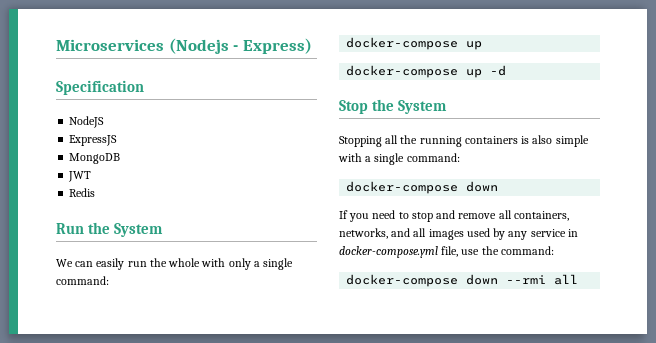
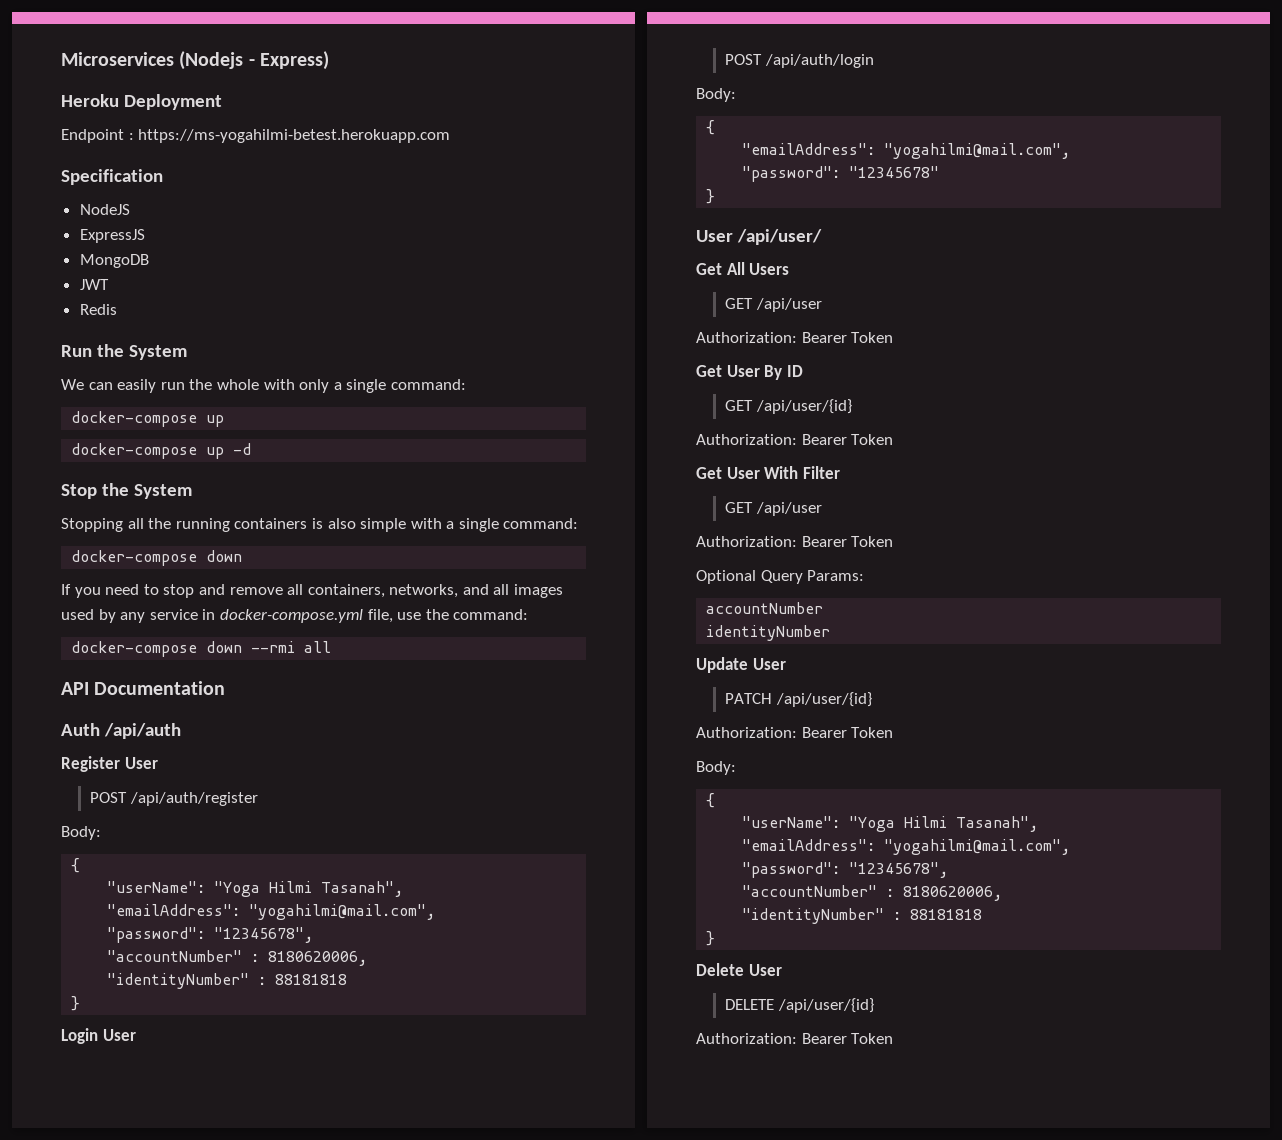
+ Heroku Deployment
+ Endpoint : https://ms-yogahilmi-betest.herokuapp.com
+ API Documentation
+ Auth /api/auth
+ Register User
+ POST /api/auth/register
+ Body:
+ {
+ "userName": "Yoga Hilmi Tasanah",
+ "emailAddress": "yogahilmi@mail.com",
+ "password": "12345678",
+ "accountNumber" : 8180620006,
+ "identityNumber" : 88181818
+ }
+ Login User
+ POST /api/auth/login
+ Body:
+ {
+ "emailAddress": "yogahilmi@mail.com",
+ "password": "12345678"
+ }
+ User /api/user/
+ Get All Users
+ GET /api/user
+ Authorization: Bearer Token
+ Get User By ID
+ GET /api/user/{id}
+ Authorization: Bearer Token
+ Get User With Filter
+ GET /api/user
+ Authorization: Bearer Token
+ Optional Query Params:
+ accountNumber
+ identityNumber
+ Update User
+ PATCH /api/user/{id}
+ Authorization: Bearer Token
+ Body:
+ {
+ "userName": "Yoga Hilmi Tasanah",
+ "emailAddress": "yogahilmi@mail.com",
+ "password": "12345678",
+ "accountNumber" : 8180620006,
+ "identityNumber" : 88181818
+ }
+ Delete User
+ DELETE /api/user/{id}
+ Authorization: Bearer Token

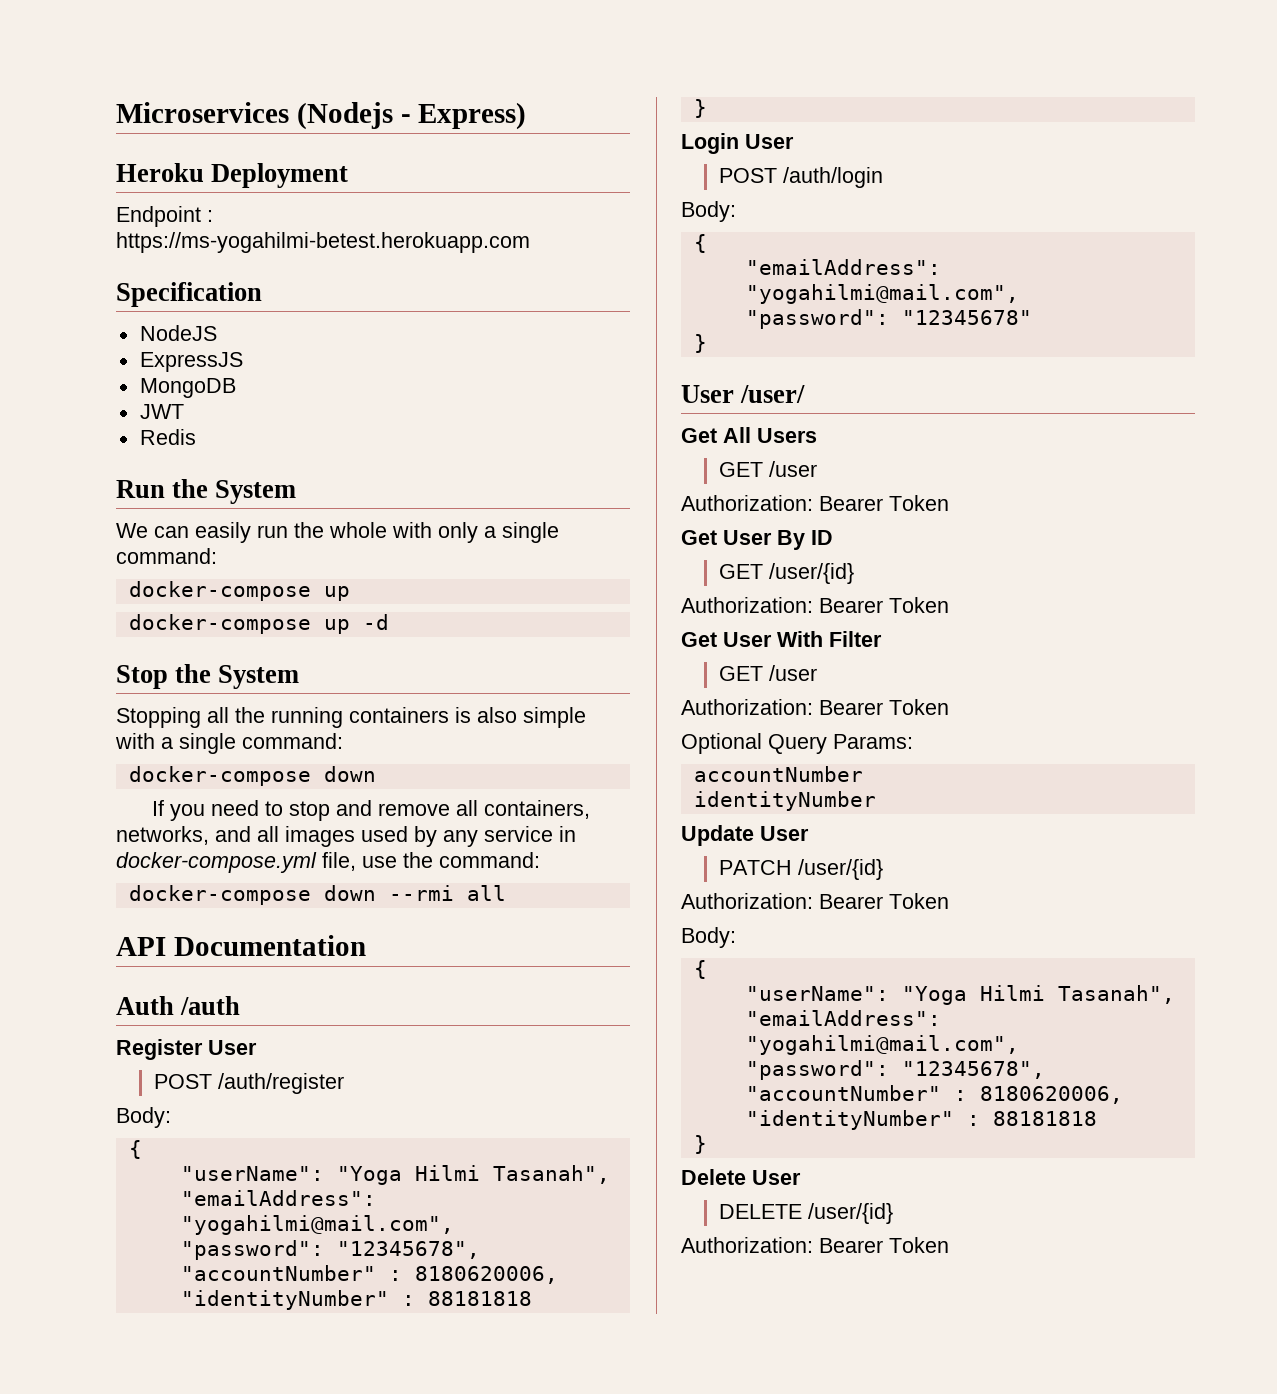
- Auth /api/auth
+ Auth /auth
- POST /api/auth/register
+ POST /auth/register
- POST /api/auth/login
+ POST /auth/login
- User /api/user/
+ User /user/
  Get All Users
- GET /api/user
+ GET /user
- GET /api/user/{id}
+ GET /user/{id}
  Get User With Filter
- GET /api/user
+ GET /user
- PATCH /api/user/{id}
+ PATCH /user/{id}
- DELETE /api/user/{id}
+ DELETE /user/{id}

